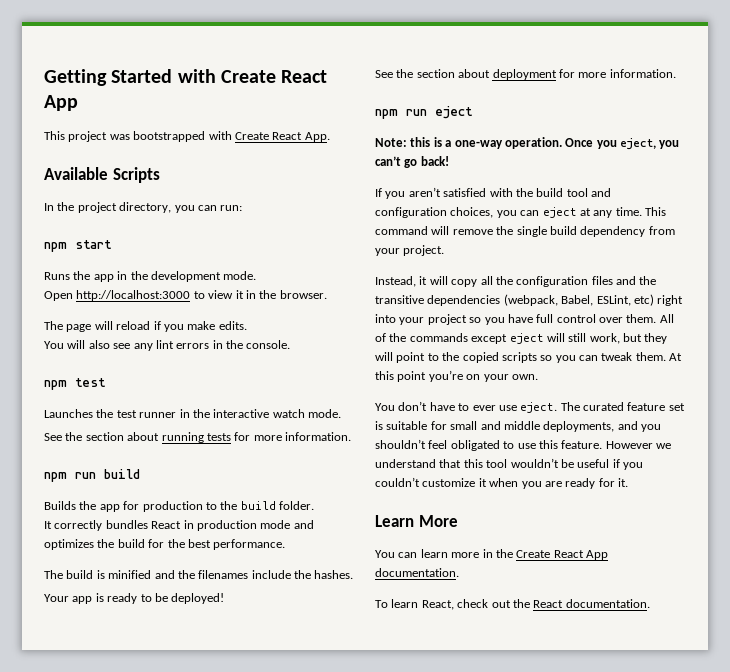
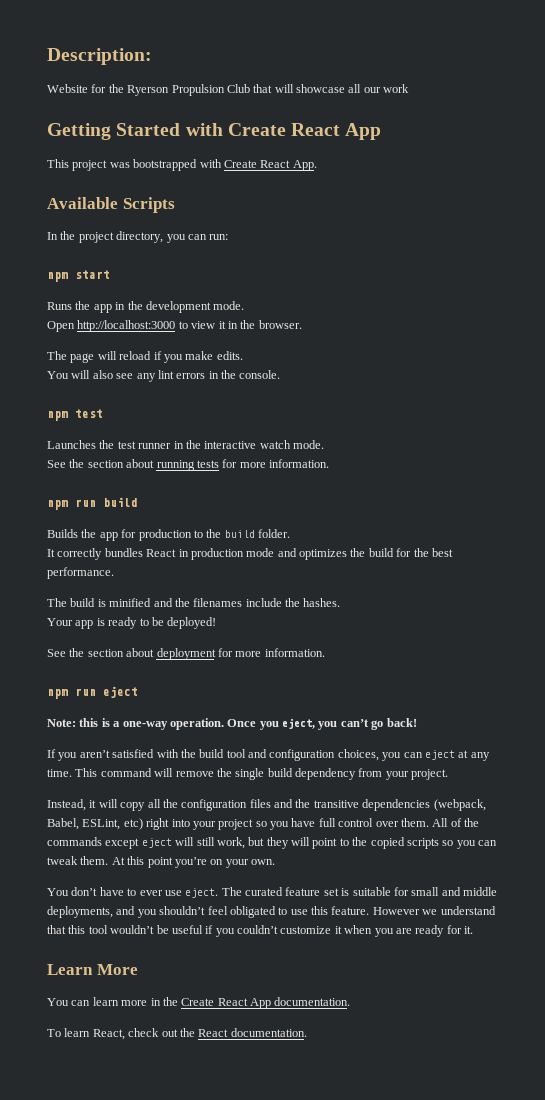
+ Description:
+ Website for the Ryerson Propulsion Club that will showcase all our work

